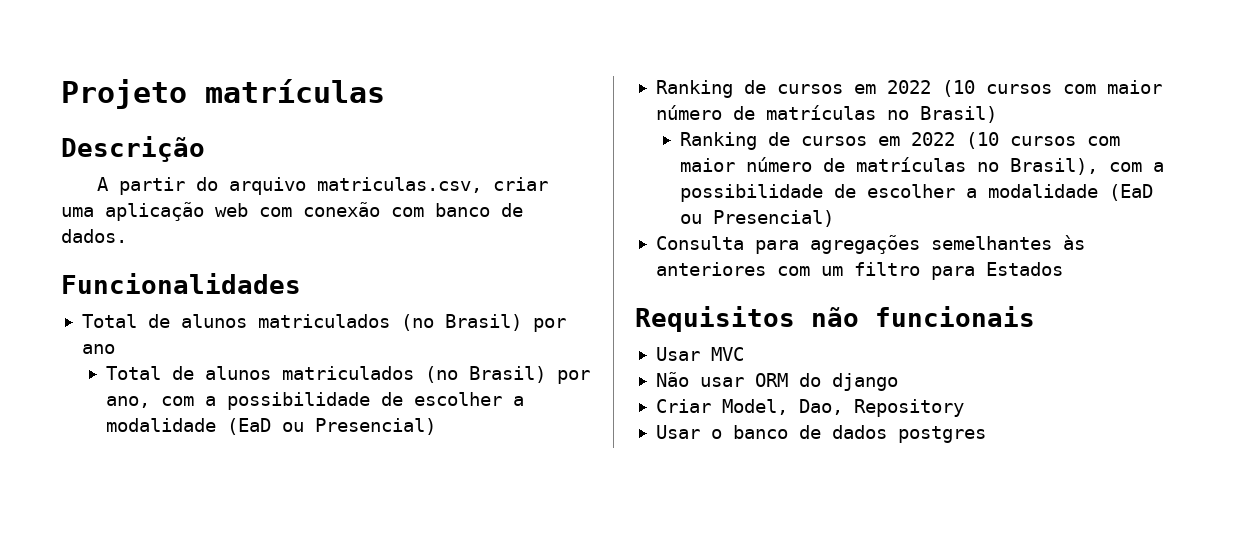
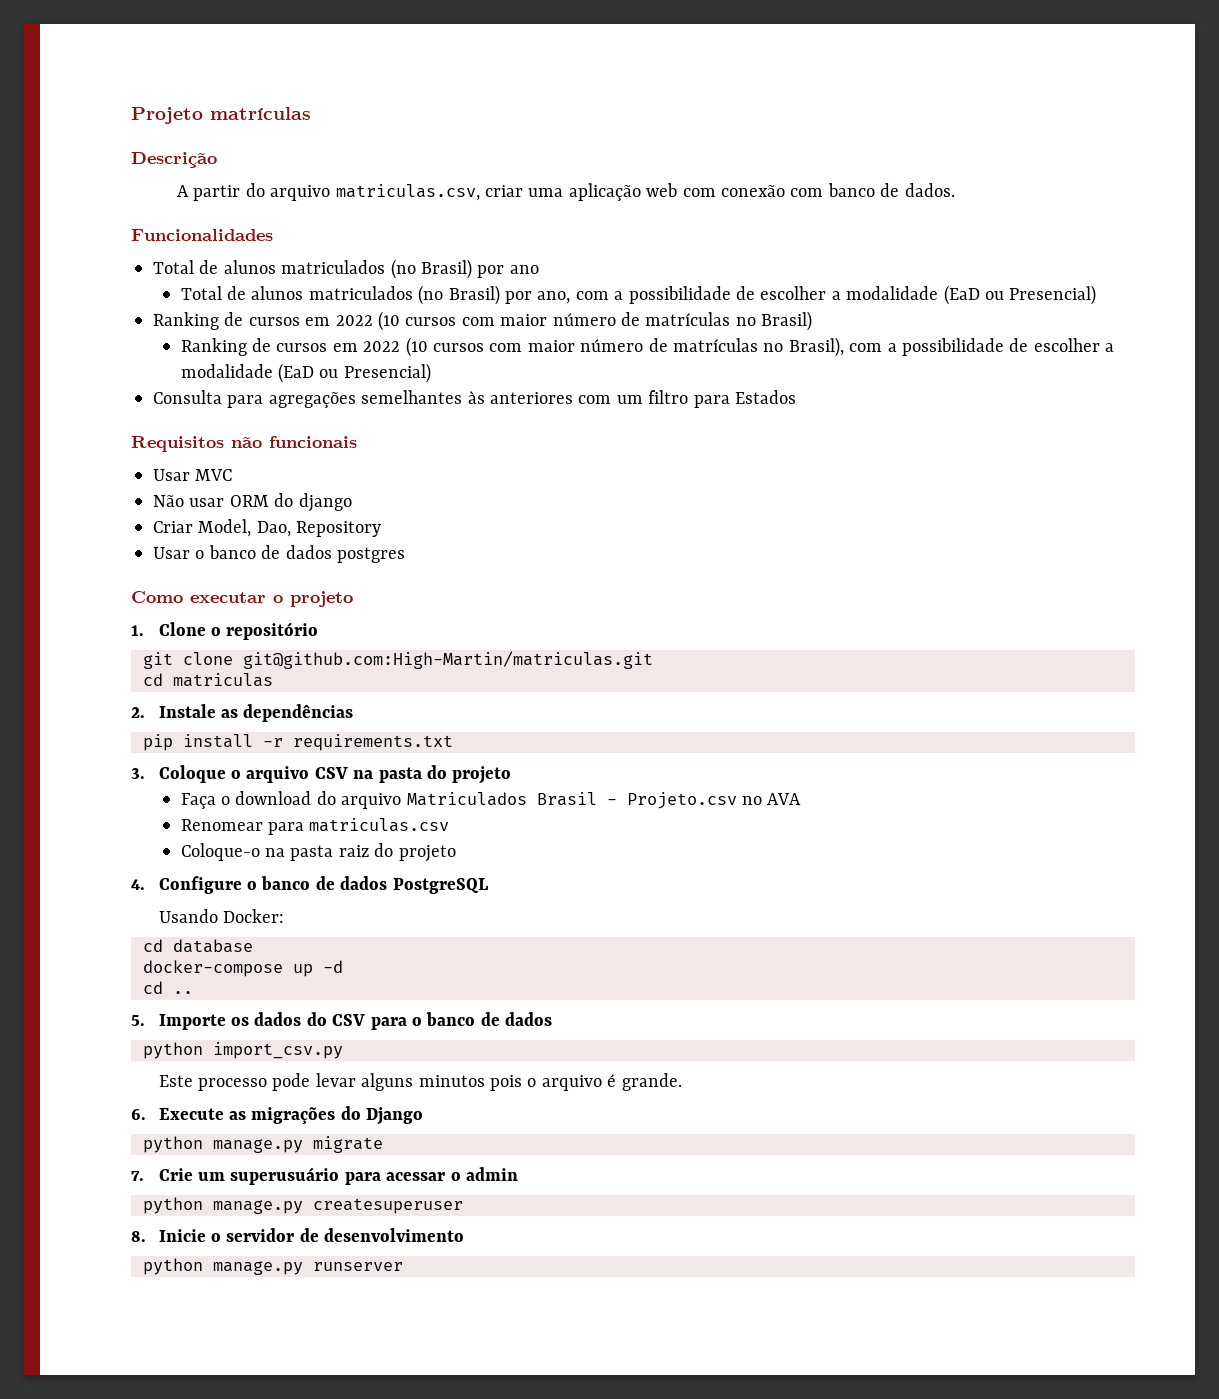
+ Como executar o projeto
+ 1. Clone o repositório
+ git clone git@github.com:High-Martin/matriculas.git
+ cd matriculas
+ 2. Instale as dependências
+ pip install -r requirements.txt
+ 3. Coloque o arquivo CSV na pasta do projeto
+ Faça o download do arquivo Matriculados Brasil - Projeto.csv no AVA
+ Renomear para matriculas.csv
+ Coloque-o na pasta raiz do projeto
+ 4. Configure o banco de dados PostgreSQL
+ Usando Docker:
+ cd database
+ docker-compose up -d
+ cd ..
+ 5. Importe os dados do CSV para o banco de dados
+ python import_csv.py
+ Este processo pode levar alguns minutos pois o arquivo é grande.
+ 6. Execute as migrações do Django
+ python manage.py migrate
+ 7. Crie um superusuário para acessar o admin
+ python manage.py createsuperuser
+ 8. Inicie o servidor de desenvolvimento
+ python manage.py runserver

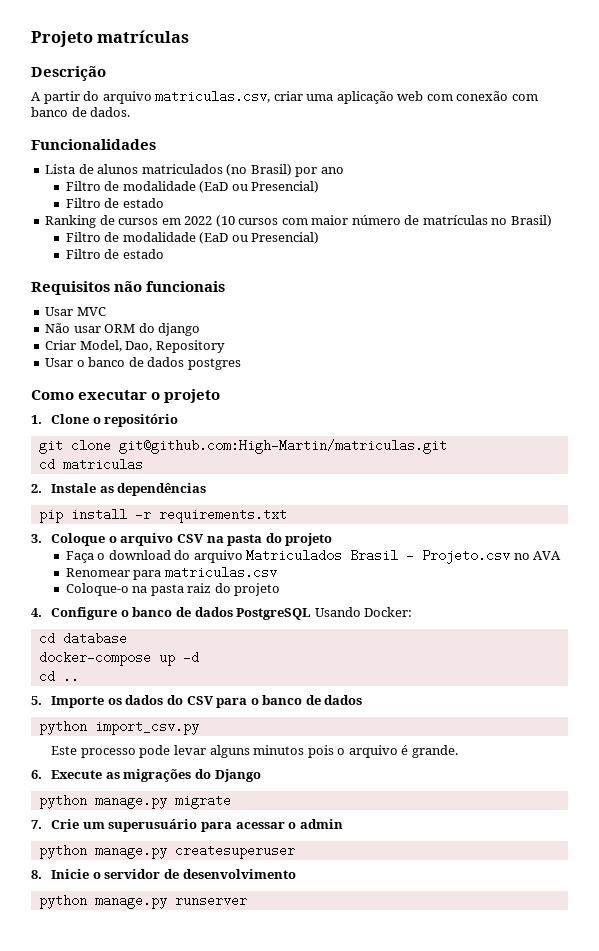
- Total de alunos matriculados (no Brasil) por ano
- Total de alunos matriculados (no Brasil) por ano, com a possibilidade de escolher a modalidade (EaD ou Presencial)
+ Lista de alunos matriculados (no Brasil) por ano
+ Filtro de modalidade (EaD ou Presencial)
+ Filtro de estado
  Ranking de cursos em 2022 (10 cursos com maior número de matrículas no Brasil)
- Ranking de cursos em 2022 (10 cursos com maior número de matrículas no Brasil), com a possibilidade de escolher a modalidade (EaD ou Presencial)
- Consulta para agregações semelhantes às anteriores com um filtro para Estados
+ Filtro de modalidade (EaD ou Presencial)
+ Filtro de estado
- 4. Configure o banco de dados PostgreSQL
- Usando Docker:
+ 4. Configure o banco de dados PostgreSQL Usando Docker:

